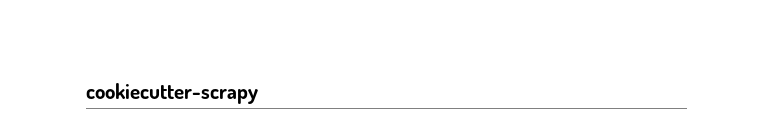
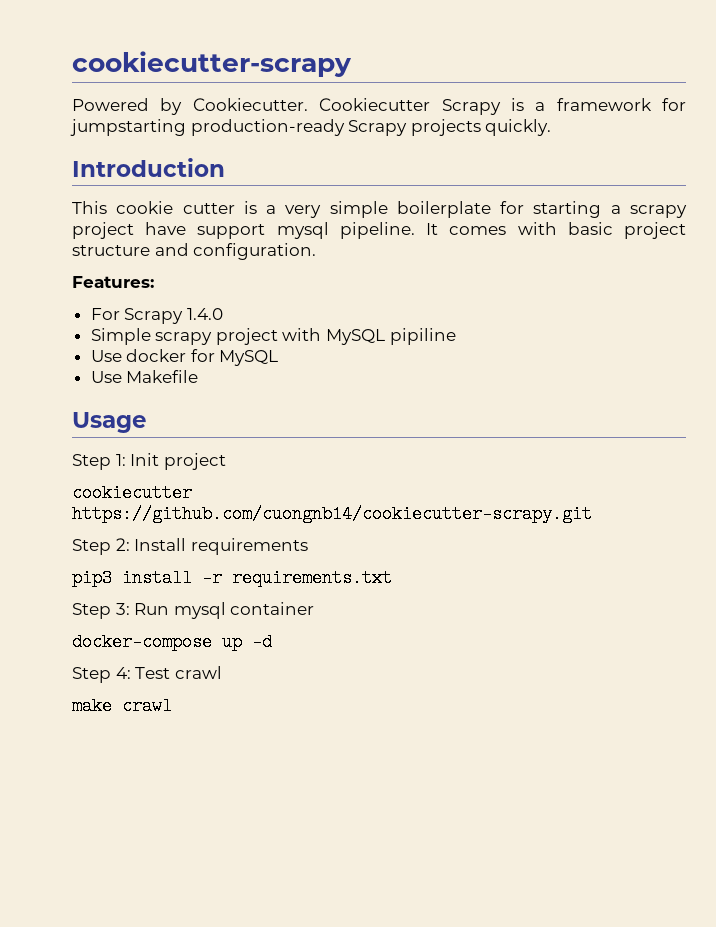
+ Powered by Cookiecutter. Cookiecutter Scrapy is a framework for jumpstarting production-ready Scrapy projects quickly.
+ Introduction
+ This cookie cutter is a very simple boilerplate for starting a scrapy project have support mysql pipeline. It comes with basic project structure and configuration.
+ Features:
+ For Scrapy 1.4.0
+ Simple scrapy project with MySQL pipiline
+ Use docker for MySQL
+ Use Makefile
+ Usage
+ Step 1: Init project
+ cookiecutter https://github.com/cuongnb14/cookiecutter-scrapy.git
+ Step 2: Install requirements
+ pip3 install -r requirements.txt
+ Step 3: Run mysql container
+ docker-compose up -d
+ Step 4: Test crawl
+ make crawl

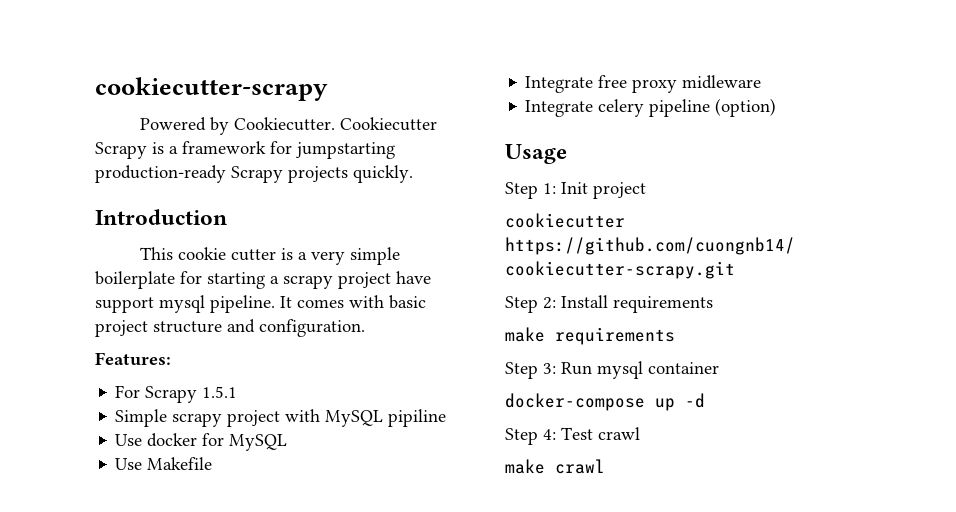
- For Scrapy 1.4.0
+ For Scrapy 1.5.1
+ Integrate free proxy midleware
+ Integrate celery pipeline (option)
- pip3 install -r requirements.txt
+ make requirements

